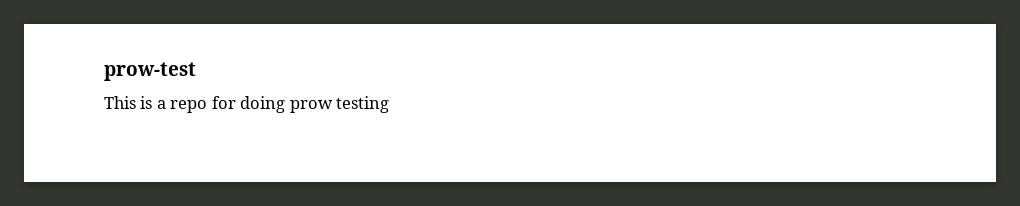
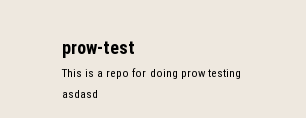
+ asdasd

